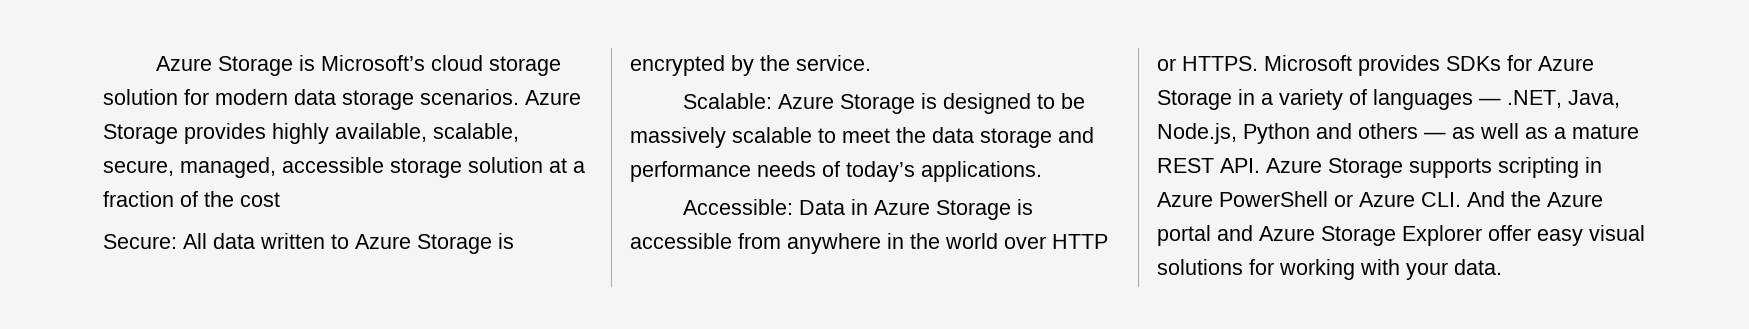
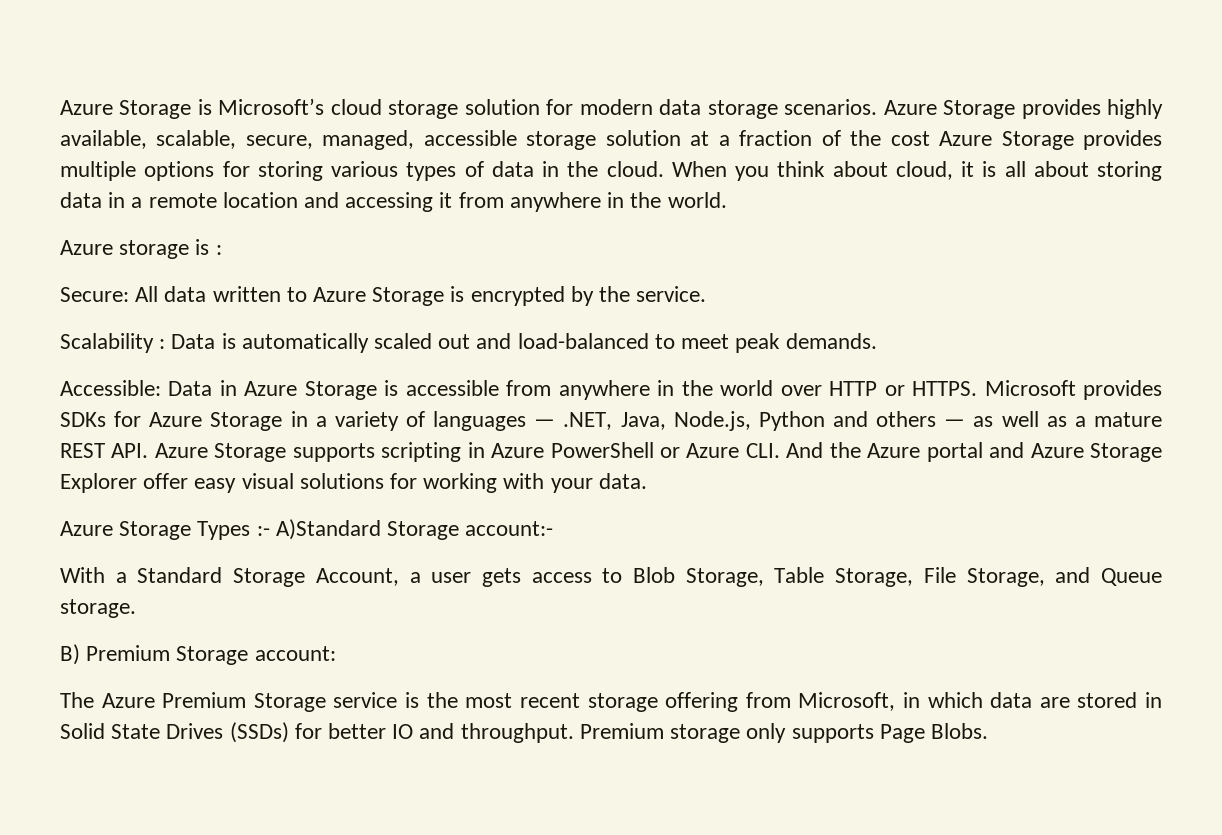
- Azure Storage provides highly available, scalable, secure, managed, accessible storage solution at a fraction of the cost
+ Azure Storage provides highly available, scalable, secure, managed, accessible storage solution at a fraction of the cost Azure Storage provides multiple options for storing various types of data in the cloud. When you think about cloud, it is all about storing data in a remote location and accessing it from anywhere in the world.
+ Azure storage is :
- Scalable: Azure Storage is designed to be massively scalable to meet the data storage and performance needs of today’s applications.
+ Scalability : Data is automatically scaled out and load-balanced to meet peak demands.
+ Azure Storage Types :- A)Standard Storage account:-
+ With a Standard Storage Account, a user gets access to Blob Storage, Table Storage, File Storage, and Queue storage.
+ B) Premium Storage account:
+ The Azure Premium Storage service is the most recent storage offering from Microsoft, in which data are stored in Solid State Drives (SSDs) for better IO and throughput. Premium storage only supports Page Blobs.

